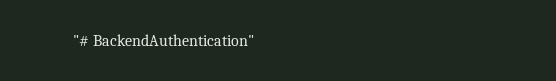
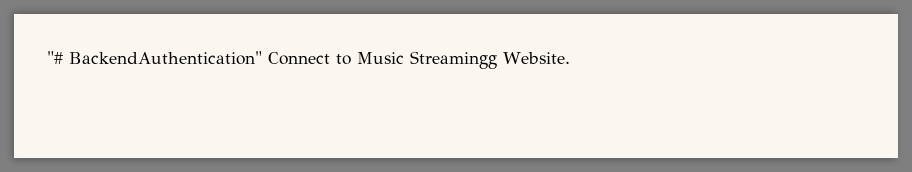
- "# BackendAuthentication"
+ "# BackendAuthentication" Connect to Music Streamingg Website.

